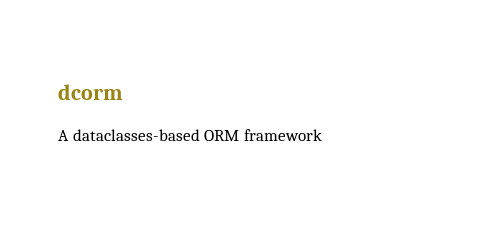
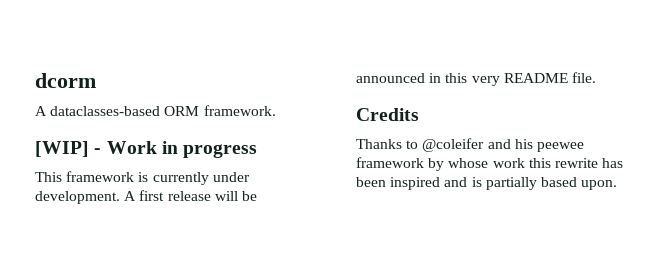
- A dataclasses-based ORM framework
+ A dataclasses-based ORM framework.
+ [WIP] - Work in progress
+ This framework is currently under development. A first release will be announced in this very README file.
+ Credits
+ Thanks to @coleifer and his peewee framework by whose work this rewrite has been inspired and is partially based upon.

